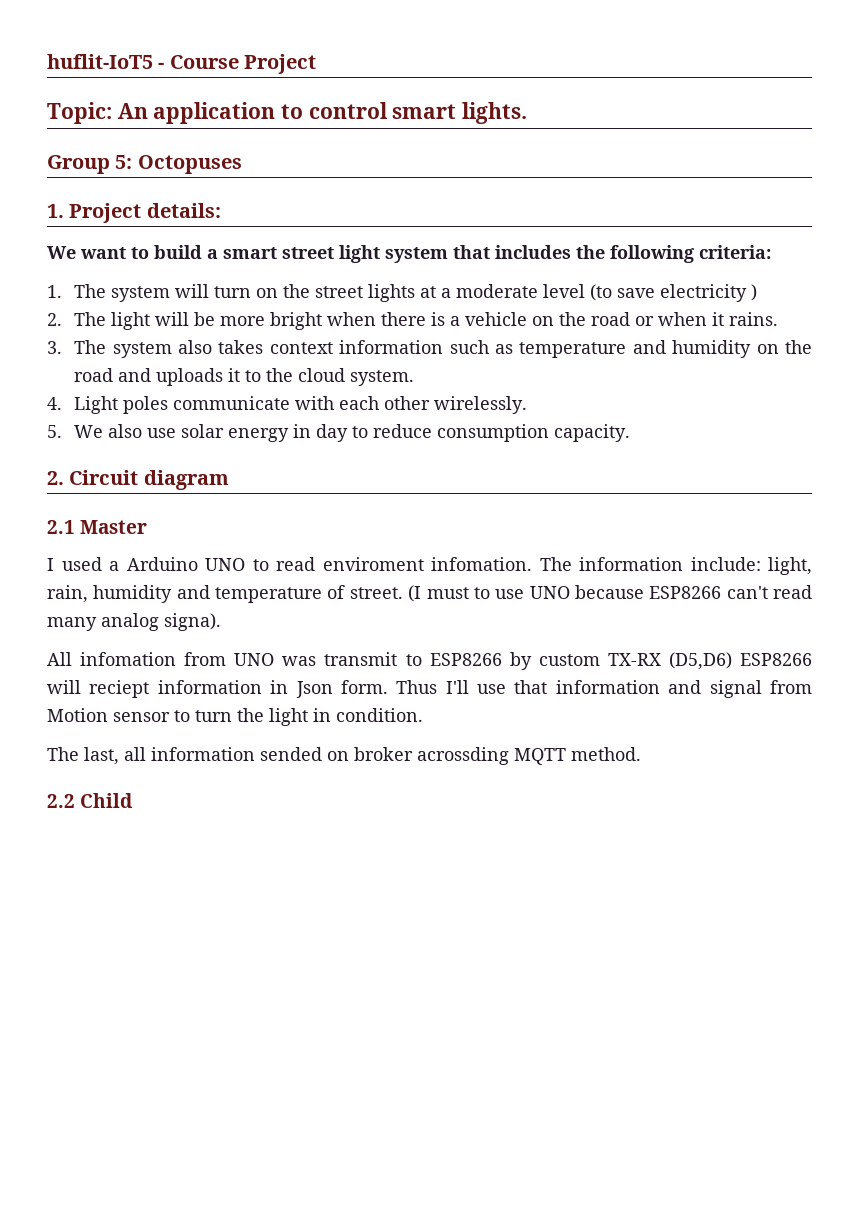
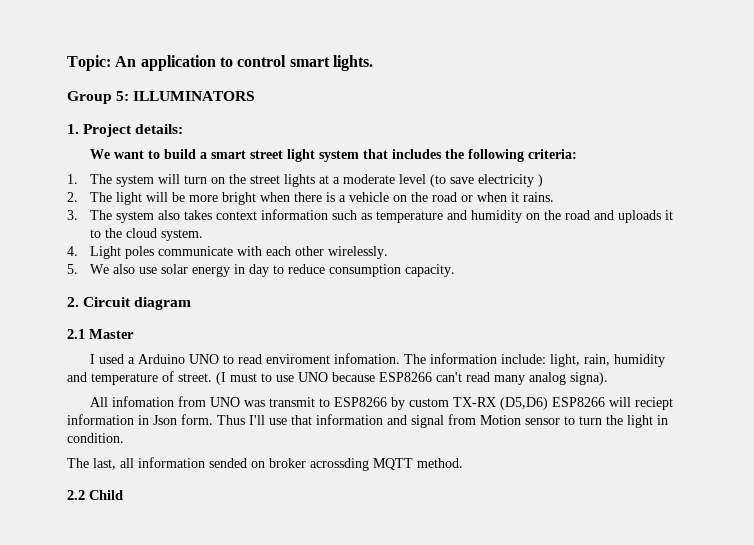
- huflit-IoT5 - Course Project
- Group 5: Octopuses
+ Group 5: ILLUMINATORS

